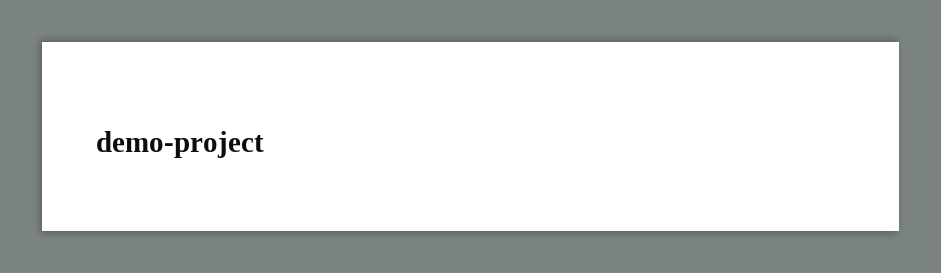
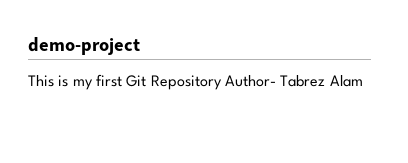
+ This is my first Git Repository Author- Tabrez Alam

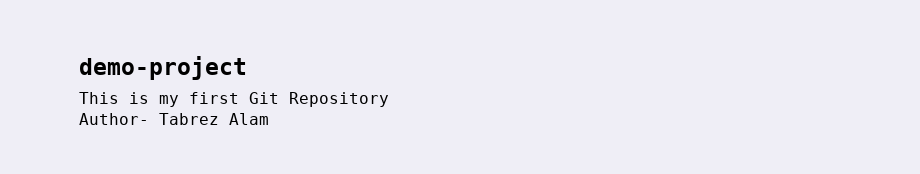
- This is my first Git Repository Author- Tabrez Alam
+ This is my first Git Repository
+ Author- Tabrez Alam

